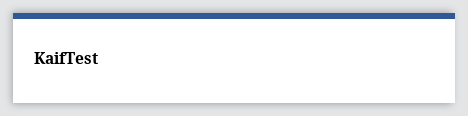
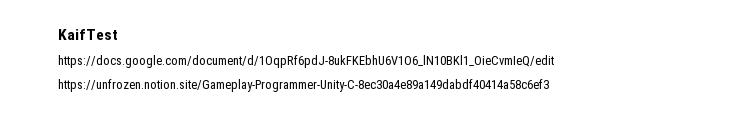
+ https://docs.google.com/document/d/1OqpRf6pdJ-8ukFKEbhU6V1O6_lN10BKl1_OieCvmIeQ/edit
+ https://unfrozen.notion.site/Gameplay-Programmer-Unity-C-8ec30a4e89a149dabdf40414a58c6ef3

